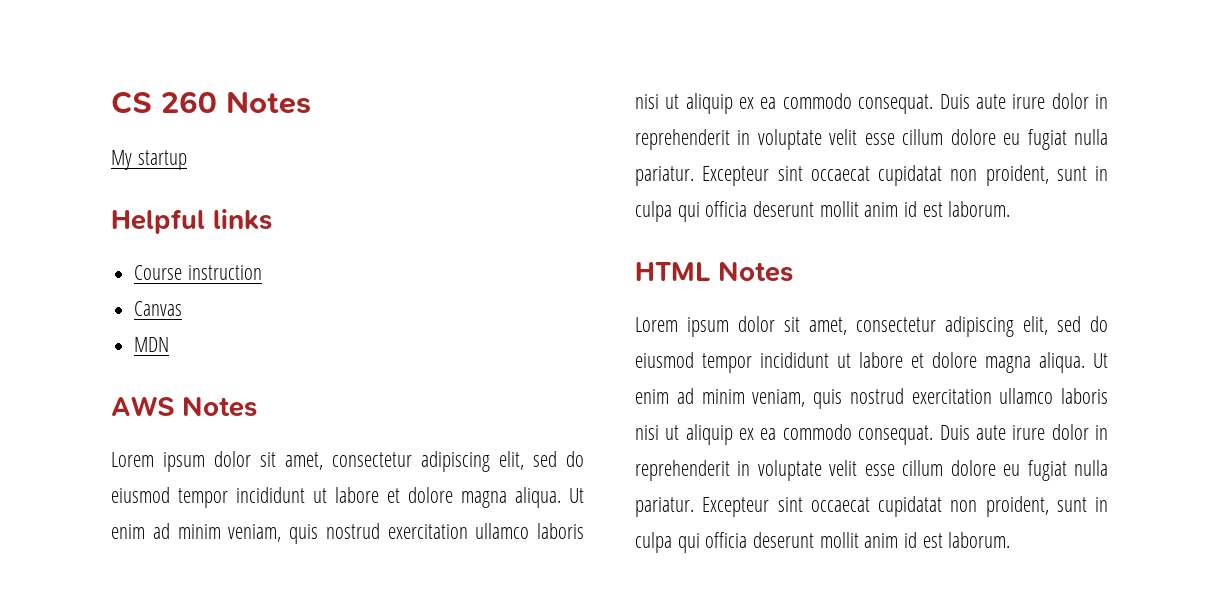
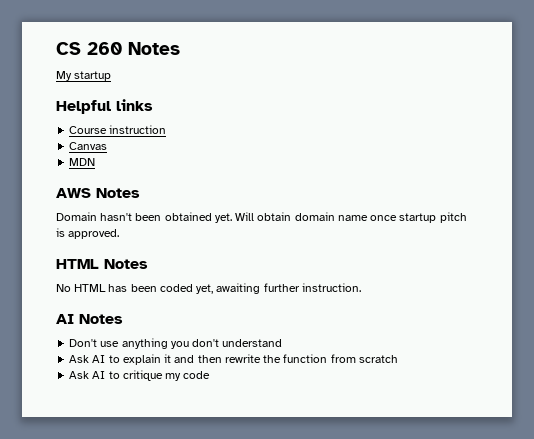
  AWS Notes
- Lorem ipsum dolor sit amet, consectetur adipiscing elit, sed do eiusmod tempor incididunt ut labore et dolore magna aliqua. Ut enim ad minim veniam, quis nostrud exercitation ullamco laboris nisi ut aliquip ex ea commodo consequat. Duis aute irure dolor in reprehenderit in voluptate velit esse cillum dolore eu fugiat nulla pariatur. Excepteur sint occaecat cupidatat non proident, sunt in culpa qui officia deserunt mollit anim id est laborum.
+ Domain hasn't been obtained yet. Will obtain domain name once startup pitch is approved.
  HTML Notes
- Lorem ipsum dolor sit amet, consectetur adipiscing elit, sed do eiusmod tempor incididunt ut labore et dolore magna aliqua. Ut enim ad minim veniam, quis nostrud exercitation ullamco laboris nisi ut aliquip ex ea commodo consequat. Duis aute irure dolor in reprehenderit in voluptate velit esse cillum dolore eu fugiat nulla pariatur. Excepteur sint occaecat cupidatat non proident, sunt in culpa qui officia deserunt mollit anim id est laborum.
+ No HTML has been coded yet, awaiting further instruction.
+ AI Notes
+ Don't use anything you don't understand
+ Ask AI to explain it and then rewrite the function from scratch
+ Ask AI to critique my code

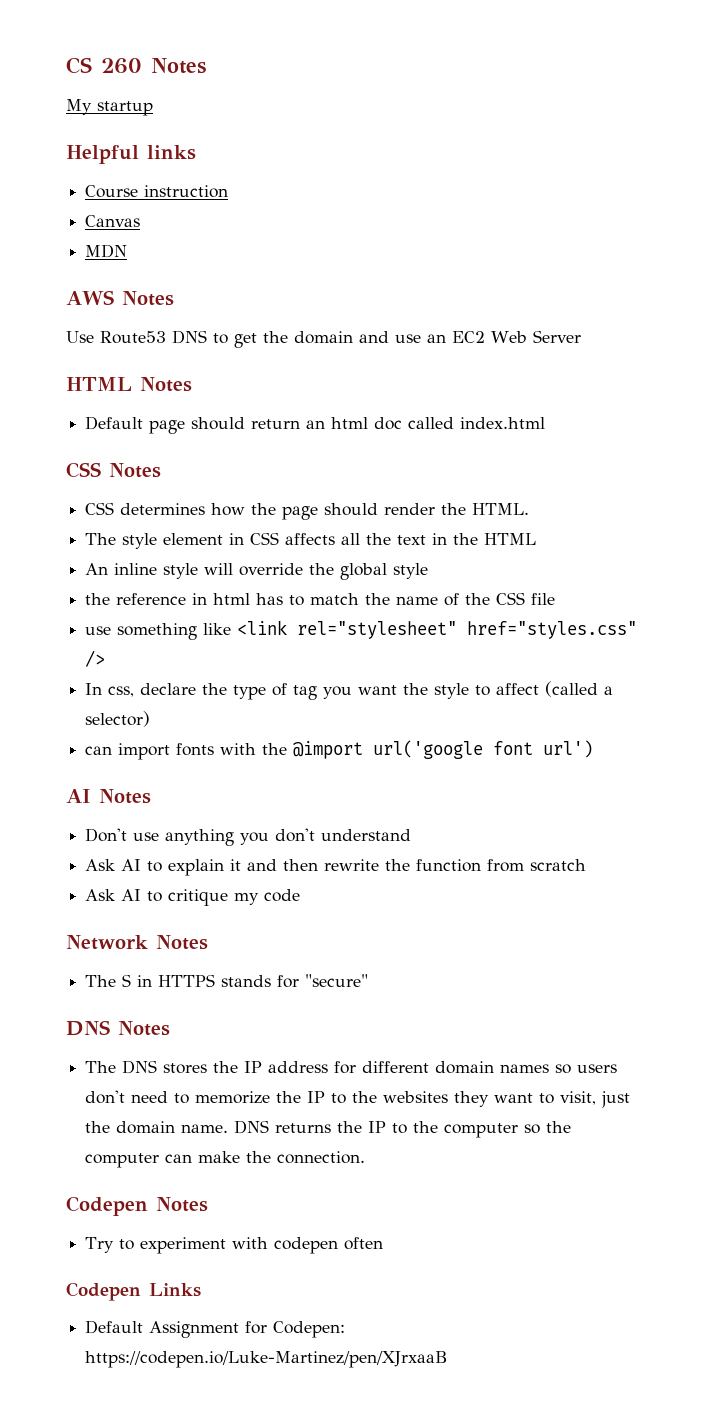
- Domain hasn't been obtained yet. Will obtain domain name once startup pitch is approved.
+ Use Route53 DNS to get the domain and use an EC2 Web Server
  HTML Notes
- No HTML has been coded yet, awaiting further instruction.
+ Default page should return an html doc called index.html
+ CSS Notes
+ CSS determines how the page should render the HTML.
+ The style element in CSS affects all the text in the HTML
+ An inline style will override the global style
+ the reference in html has to match the name of the CSS file
+ use something like <link rel="stylesheet" href="styles.css" />
+ In css, declare the type of tag you want the style to affect (called a selector)
+ can import fonts with the @import url('google font url')
+ Network Notes
+ The S in HTTPS stands for "secure"
+ DNS Notes
+ The DNS stores the IP address for different domain names so users don't need to memorize the IP to the websites they want to visit, just the domain name. DNS returns the IP to the computer so the computer can make the connection.
+ Codepen Notes
+ Try to experiment with codepen often
+ Codepen Links
+ Default Assignment for Codepen: https://codepen.io/Luke-Martinez/pen/XJrxaaB

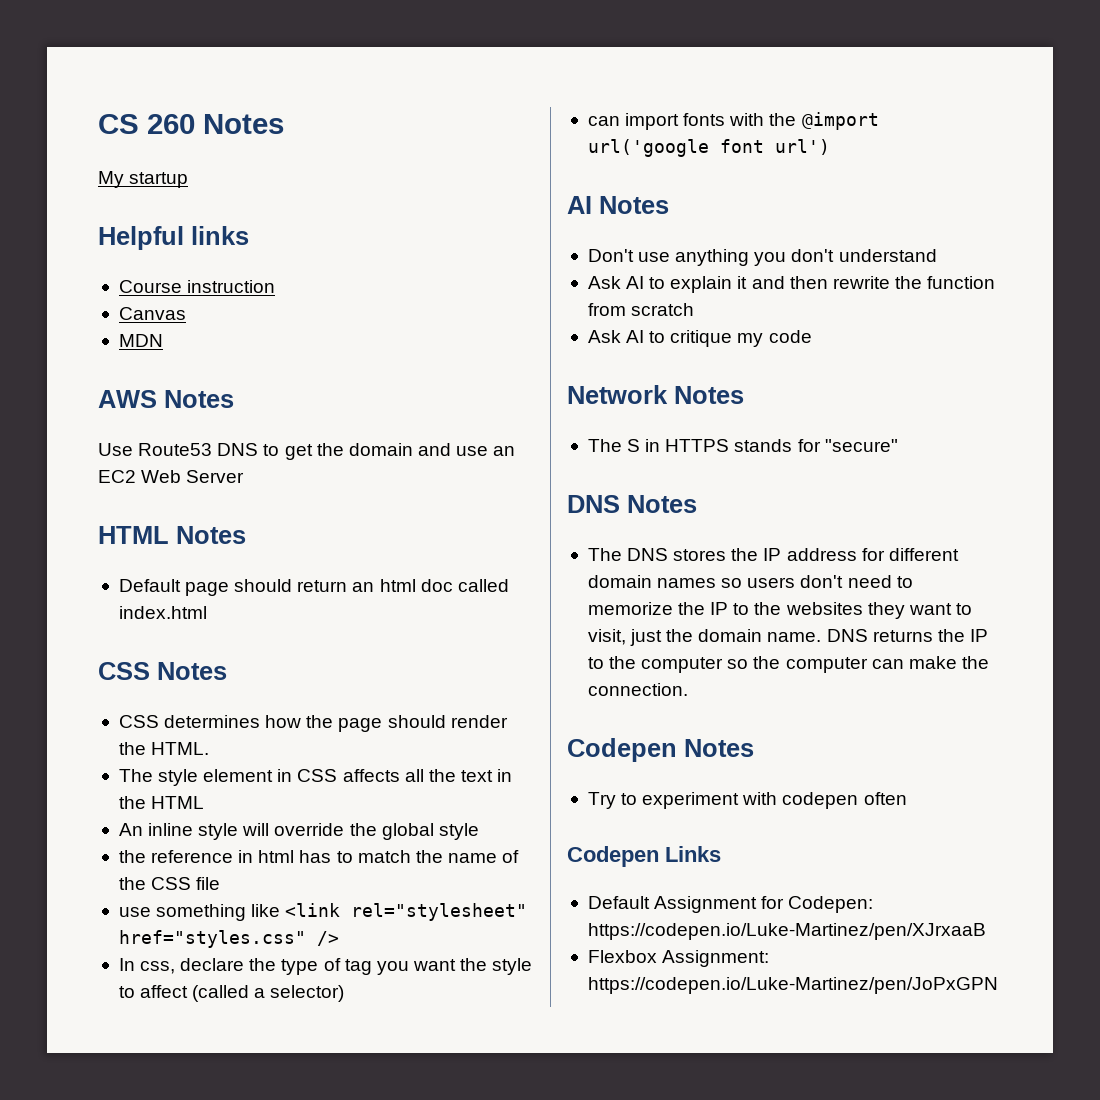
+ Flexbox Assignment: https://codepen.io/Luke-Martinez/pen/JoPxGPN

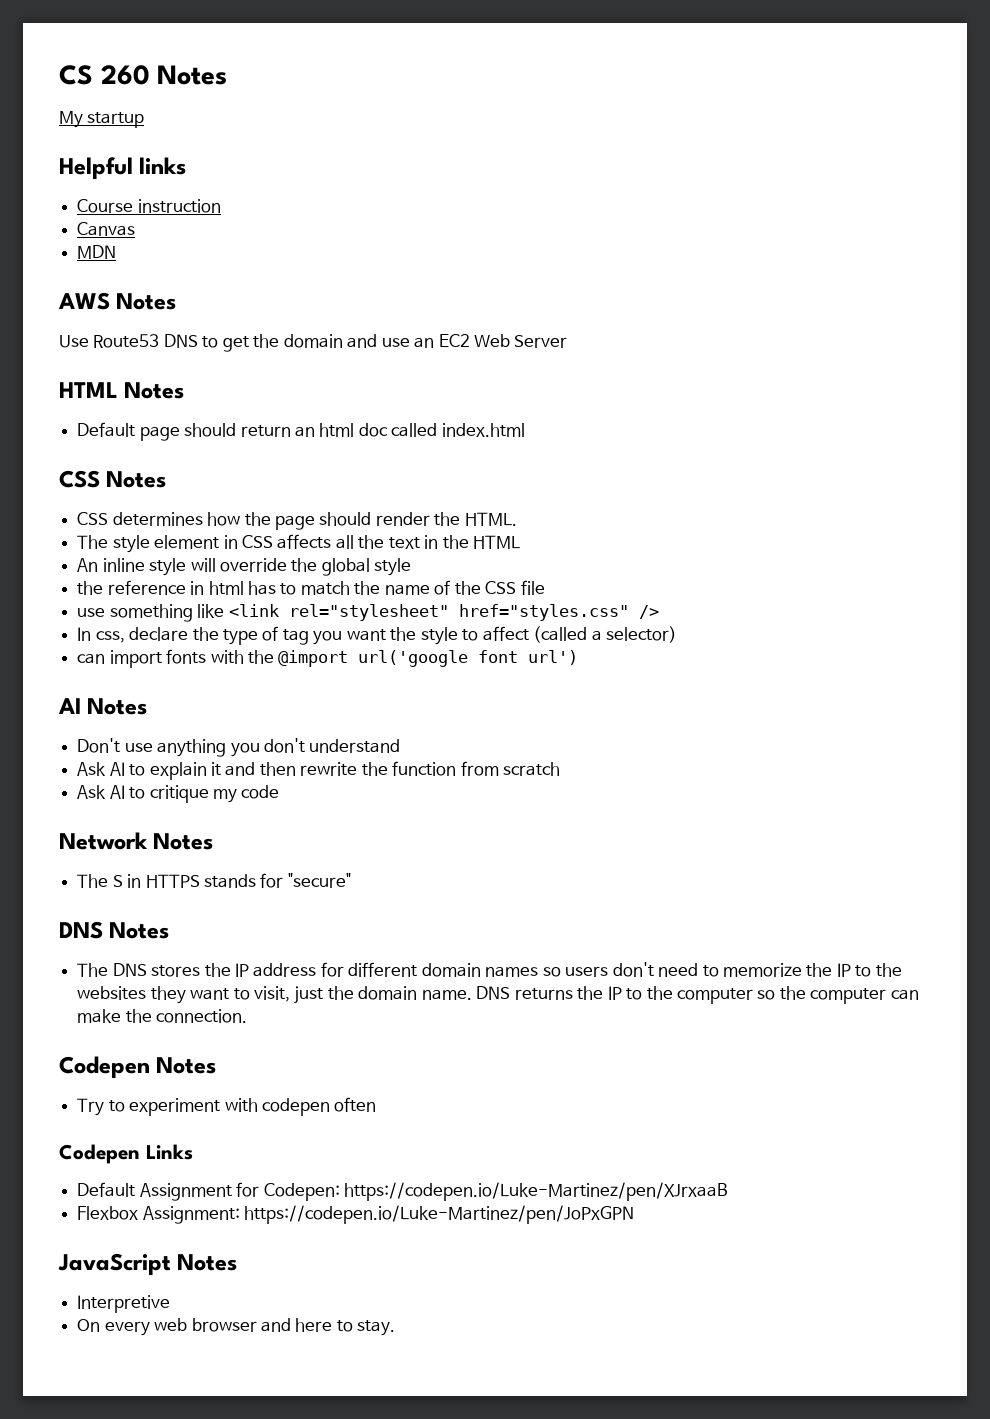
+ JavaScript Notes
+ Interpretive
+ On every web browser and here to stay.

